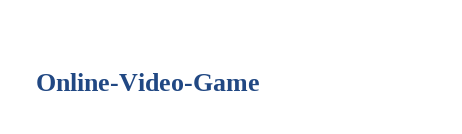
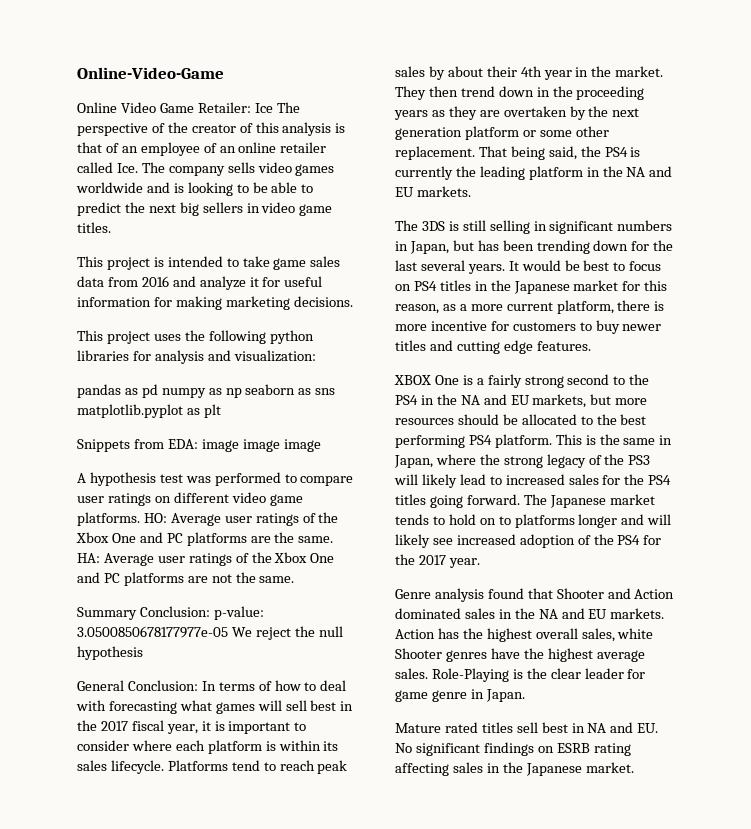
+ Online Video Game Retailer: Ice The perspective of the creator of this analysis is that of an employee of an online retailer called Ice. The company sells video games worldwide and is looking to be able to predict the next big sellers in video game titles.
+ This project is intended to take game sales data from 2016 and analyze it for useful information for making marketing decisions.
+ This project uses the following python libraries for analysis and visualization:
+ pandas as pd numpy as np seaborn as sns matplotlib.pyplot as plt
+ Snippets from EDA: image image image
+ A hypothesis test was performed to compare user ratings on different video game platforms. HO: Average user ratings of the Xbox One and PC platforms are the same. HA: Average user ratings of the Xbox One and PC platforms are not the same.
+ Summary Conclusion: p-value: 3.0500850678177977e-05 We reject the null hypothesis
+ General Conclusion: In terms of how to deal with forecasting what games will sell best in the 2017 fiscal year, it is important to consider where each platform is within its sales lifecycle. Platforms tend to reach peak sales by about their 4th year in the market. They then trend down in the proceeding years as they are overtaken by the next generation platform or some other replacement. That being said, the PS4 is currently the leading platform in the NA and EU markets.
+ The 3DS is still selling in significant numbers in Japan, but has been trending down for the last several years. It would be best to focus on PS4 titles in the Japanese market for this reason, as a more current platform, there is more incentive for customers to buy newer titles and cutting edge features.
+ XBOX One is a fairly strong second to the PS4 in the NA and EU markets, but more resources should be allocated to the best performing PS4 platform. This is the same in Japan, where the strong legacy of the PS3 will likely lead to increased sales for the PS4 titles going forward. The Japanese market tends to hold on to platforms longer and will likely see increased adoption of the PS4 for the 2017 year.
+ Genre analysis found that Shooter and Action dominated sales in the NA and EU markets. Action has the highest overall sales, white Shooter genres have the highest average sales. Role-Playing is the clear leader for game genre in Japan.
+ Mature rated titles sell best in NA and EU. No significant findings on ESRB rating affecting sales in the Japanese market.

